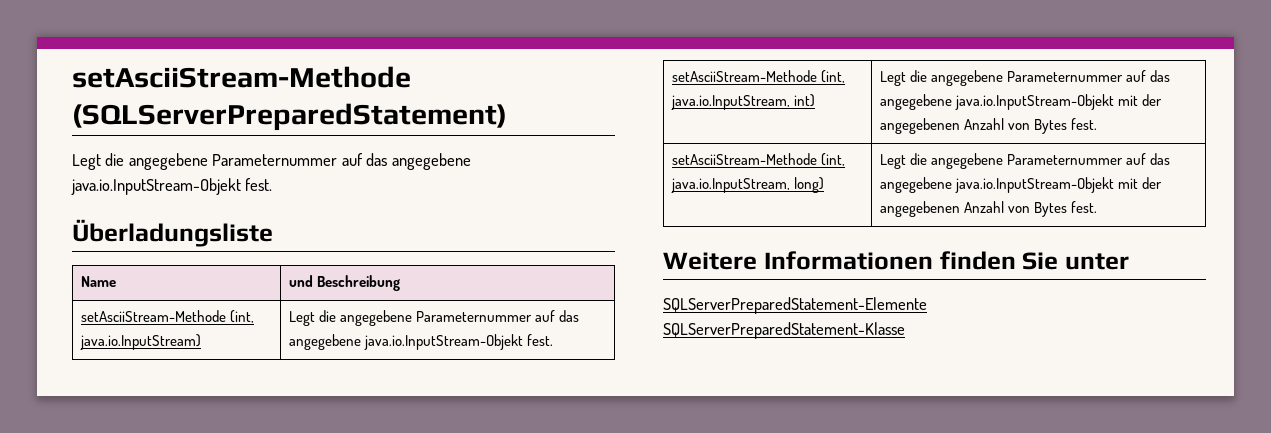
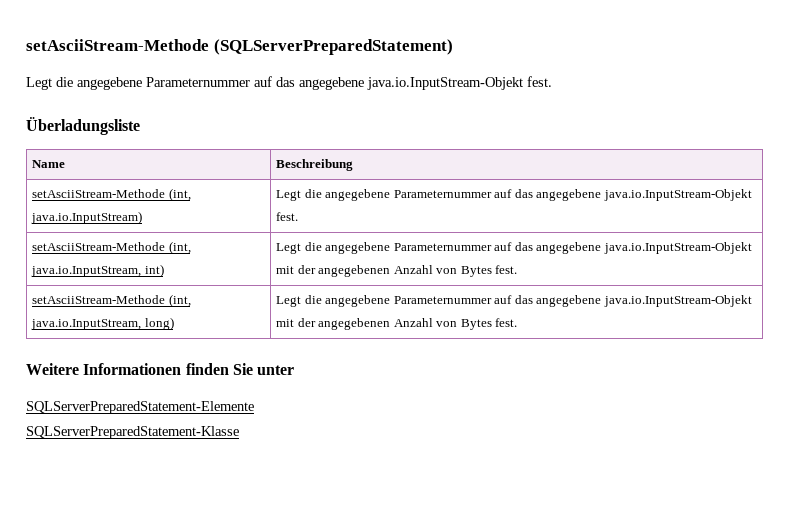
- Name | und Beschreibung
+ Name | Beschreibung

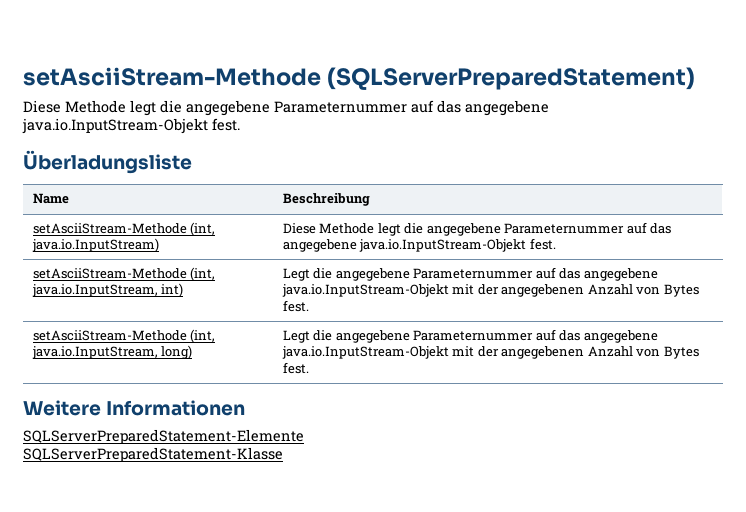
  setAsciiStream-Methode (SQLServerPreparedStatement)
- Legt die angegebene Parameternummer auf das angegebene java.io.InputStream-Objekt fest.
+ Diese Methode legt die angegebene Parameternummer auf das angegebene java.io.InputStream-Objekt fest.
- setAsciiStream-Methode (int, java.io.InputStream) | Legt die angegebene Parameternummer auf das angegebene java.io.InputStream-Objekt fest.
+ setAsciiStream-Methode (int, java.io.InputStream) | Diese Methode legt die angegebene Parameternummer auf das angegebene java.io.InputStream-Objekt fest.
- Weitere Informationen finden Sie unter
+ Weitere Informationen

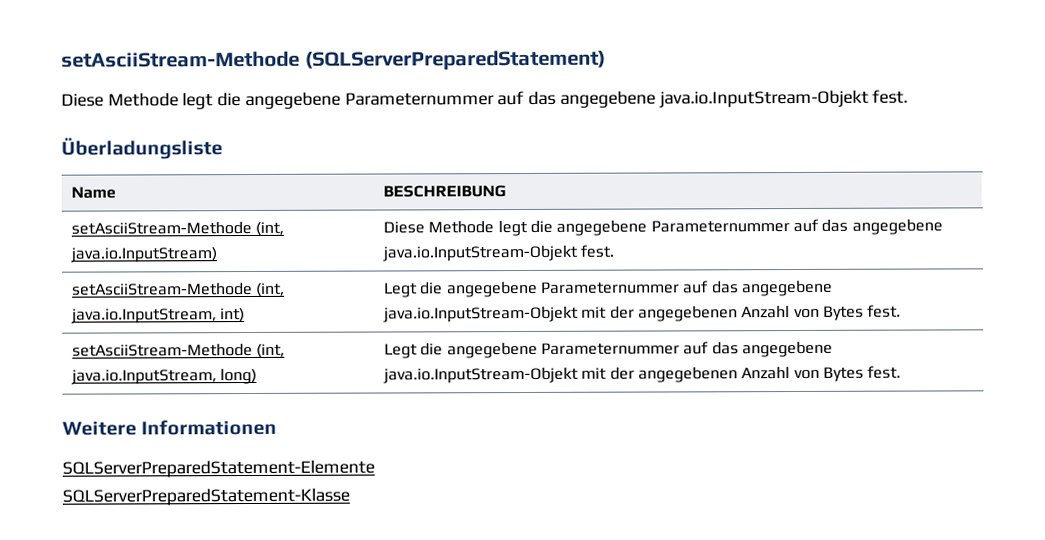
- Name | Beschreibung
+ Name | BESCHREIBUNG

